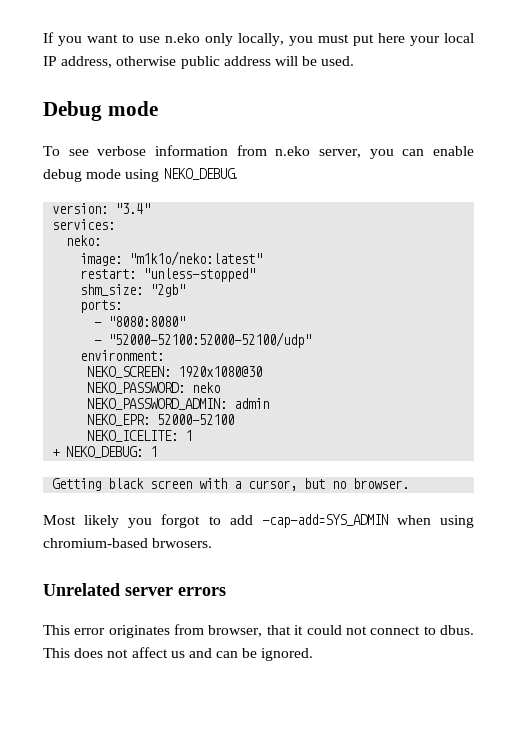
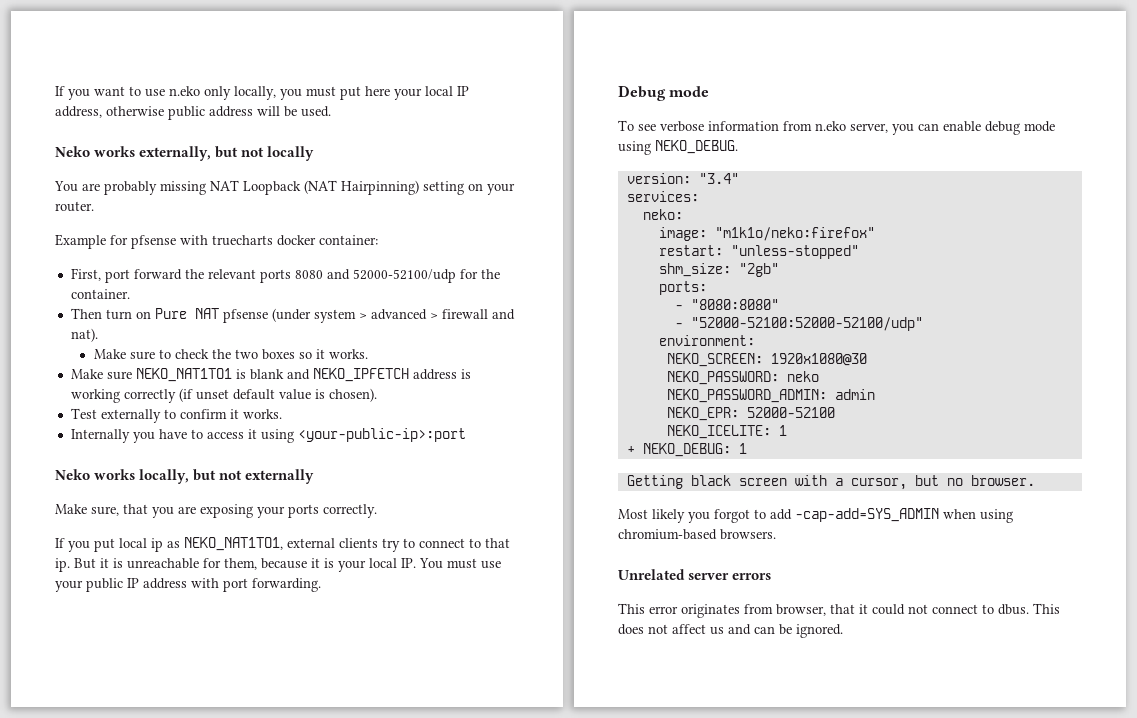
+ Neko works externally, but not locally
+ You are probably missing NAT Loopback (NAT Hairpinning) setting on your router.
+ Example for pfsense with truecharts docker container:
+ First, port forward the relevant ports 8080 and 52000-52100/udp for the container.
+ Then turn on Pure NAT pfsense (under system > advanced > firewall and nat).
+ Make sure to check the two boxes so it works.
+ Make sure NEKO_NAT1TO1 is blank and NEKO_IPFETCH address is working correctly (if unset default value is chosen).
+ Test externally to confirm it works.
+ Internally you have to access it using <your-public-ip>:port
+ Neko works locally, but not externally
+ Make sure, that you are exposing your ports correctly.
+ If you put local ip as NEKO_NAT1TO1, external clients try to connect to that ip. But it is unreachable for them, because it is your local IP. You must use your public IP address with port forwarding.
- image: "m1k1o/neko:latest"
+ image: "m1k1o/neko:firefox"
- Most likely you forgot to add -cap-add=SYS_ADMIN when using chromium-based brwosers.
+ Most likely you forgot to add -cap-add=SYS_ADMIN when using chromium-based browsers.

